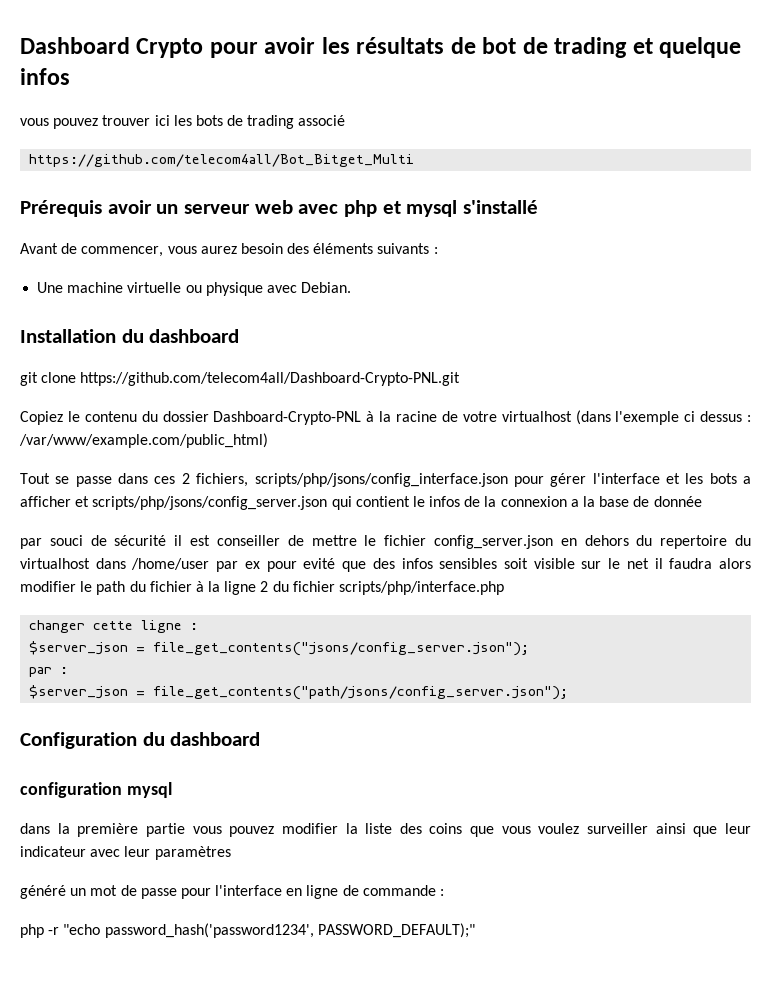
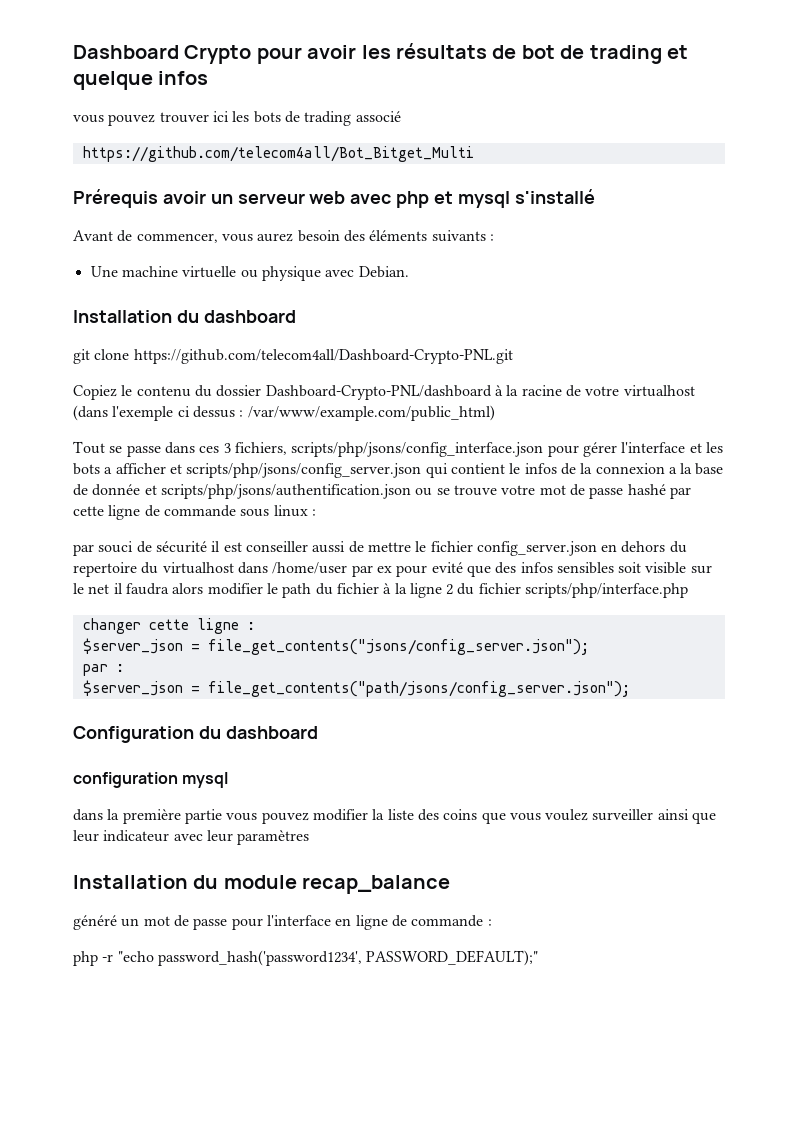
- Copiez le contenu du dossier Dashboard-Crypto-PNL à la racine de votre virtualhost (dans l'exemple ci dessus : /var/www/example.com/public_html)
+ Copiez le contenu du dossier Dashboard-Crypto-PNL/dashboard à la racine de votre virtualhost (dans l'exemple ci dessus : /var/www/example.com/public_html)
- Tout se passe dans ces 2 fichiers, scripts/php/jsons/config_interface.json pour gérer l'interface et les bots a afficher et scripts/php/jsons/config_server.json qui contient le infos de la connexion a la base de donnée
+ Tout se passe dans ces 3 fichiers, scripts/php/jsons/config_interface.json pour gérer l'interface et les bots a afficher et scripts/php/jsons/config_server.json qui contient le infos de la connexion a la base de donnée et scripts/php/jsons/authentification.json ou se trouve votre mot de passe hashé par cette ligne de commande sous linux :
- par souci de sécurité il est conseiller de mettre le fichier config_server.json en dehors du repertoire du virtualhost dans /home/user par ex pour evité que des infos sensibles soit visible sur le net il faudra alors modifier le path du fichier à la ligne 2 du fichier scripts/php/interface.php
+ par souci de sécurité il est conseiller aussi de mettre le fichier config_server.json en dehors du repertoire du virtualhost dans /home/user par ex pour evité que des infos sensibles soit visible sur le net il faudra alors modifier le path du fichier à la ligne 2 du fichier scripts/php/interface.php
+ Installation du module recap_balance

